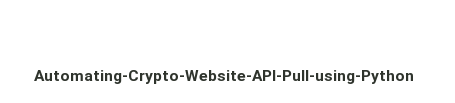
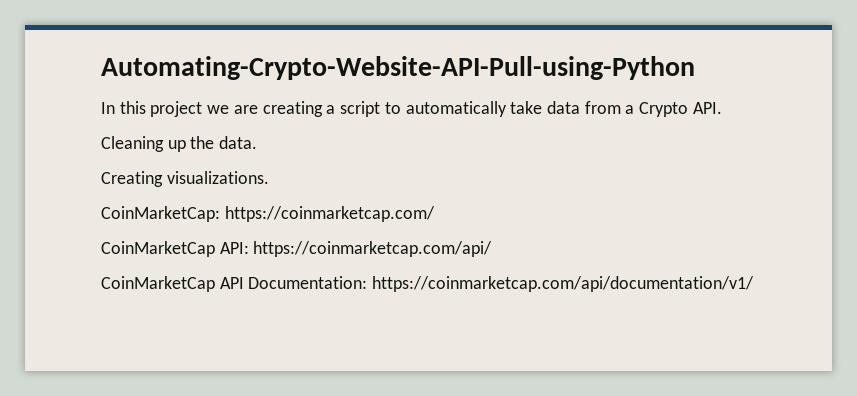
+ In this project we are creating a script to automatically take data from a Crypto API.
+ Cleaning up the data.
+ Creating visualizations.
+ CoinMarketCap: https://coinmarketcap.com/
+ CoinMarketCap API: https://coinmarketcap.com/api/
+ CoinMarketCap API Documentation: https://coinmarketcap.com/api/documentation/v1/

